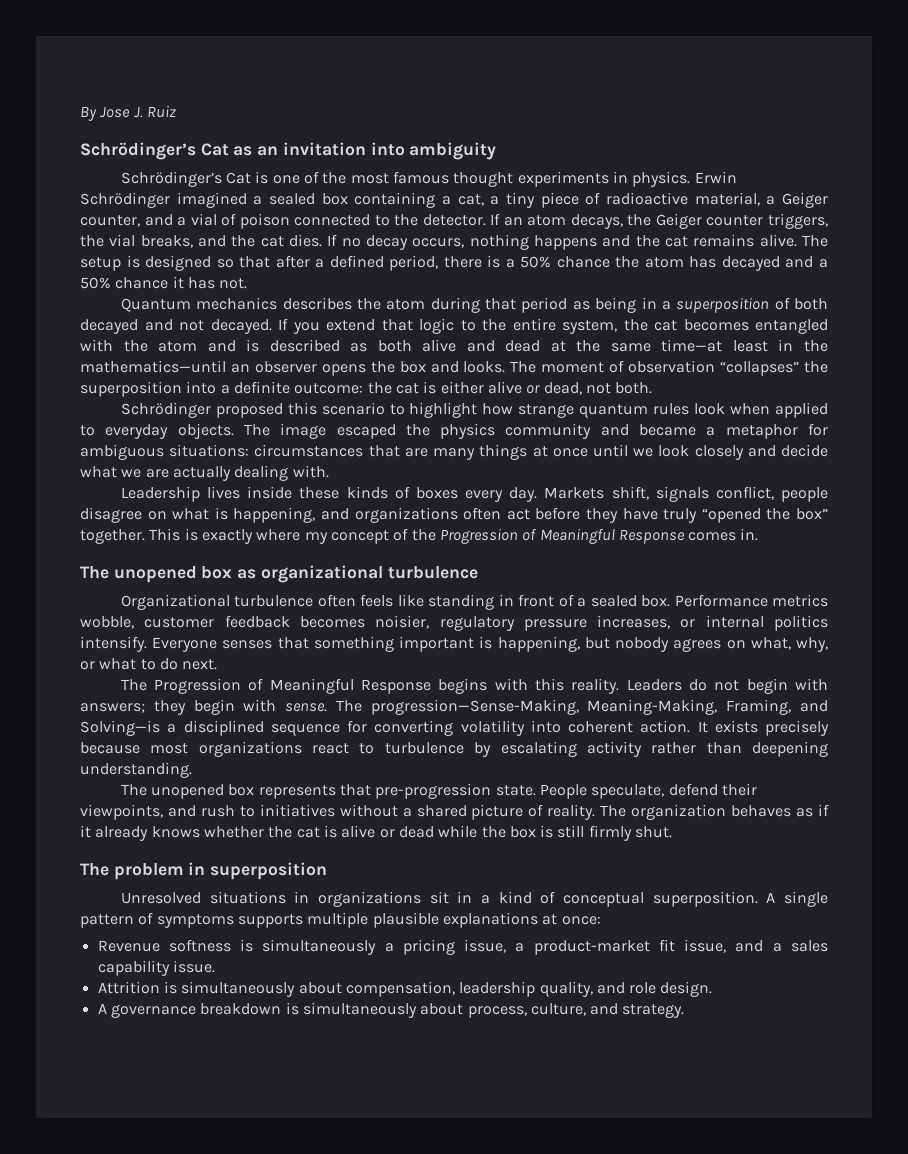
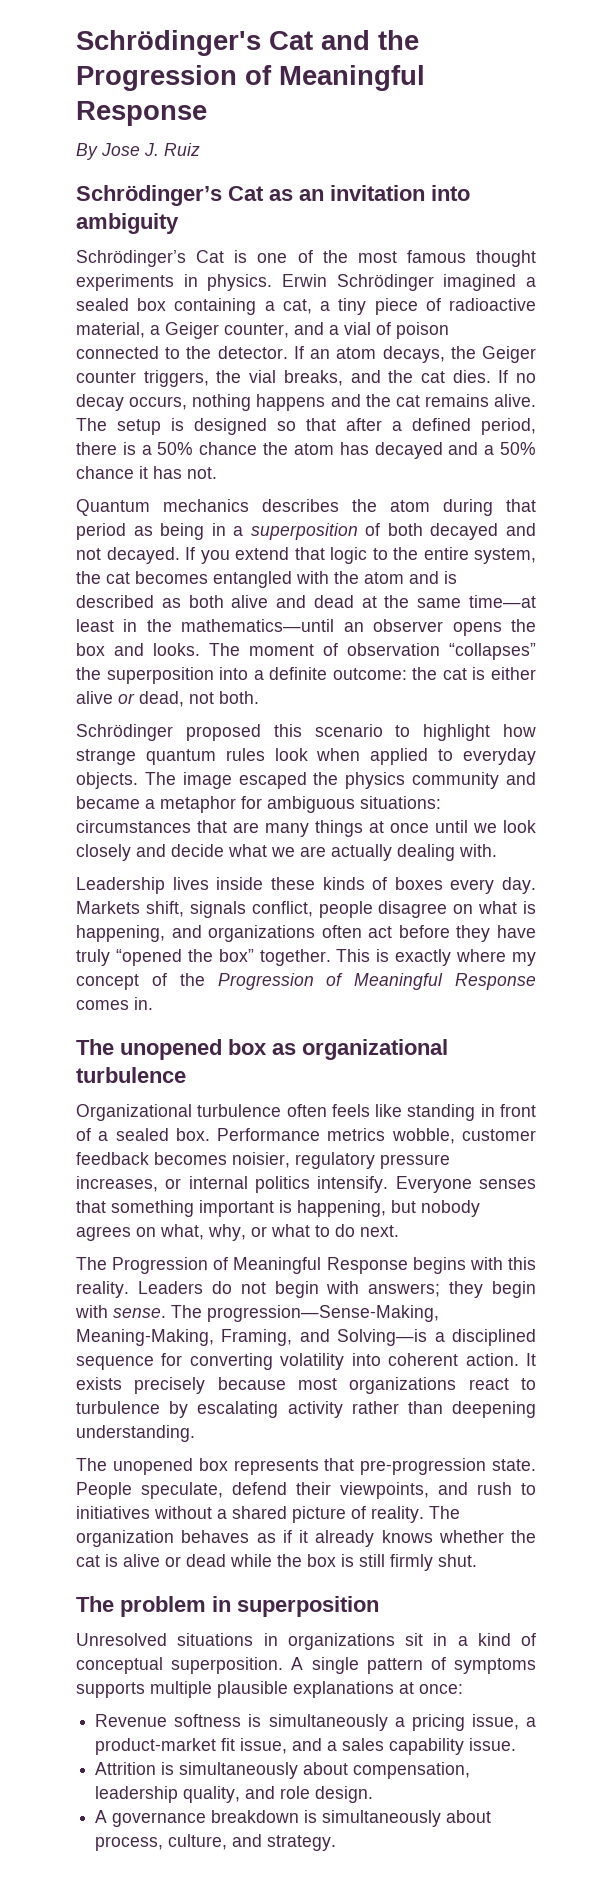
+ Schrödinger's Cat and the Progression of Meaningful Response

